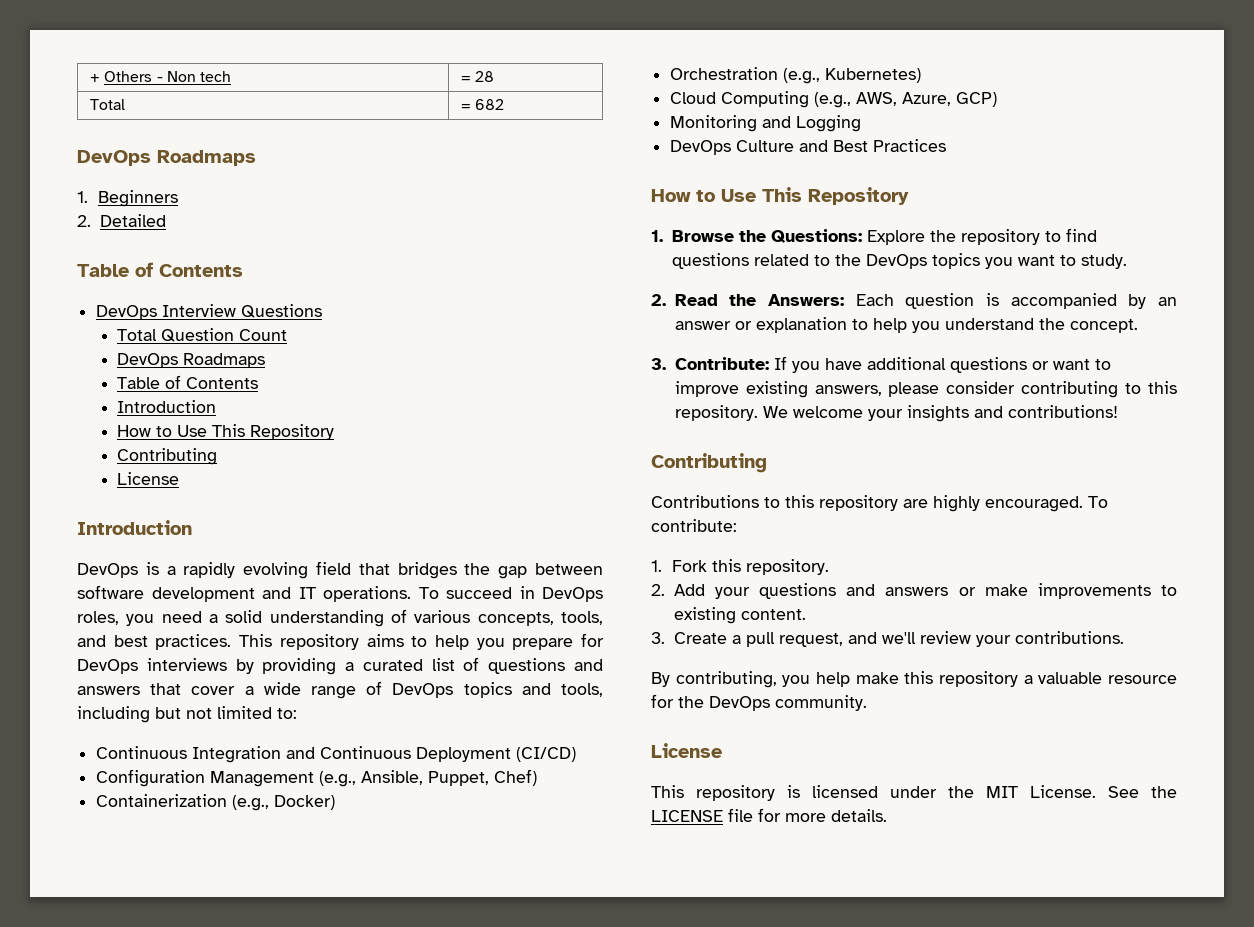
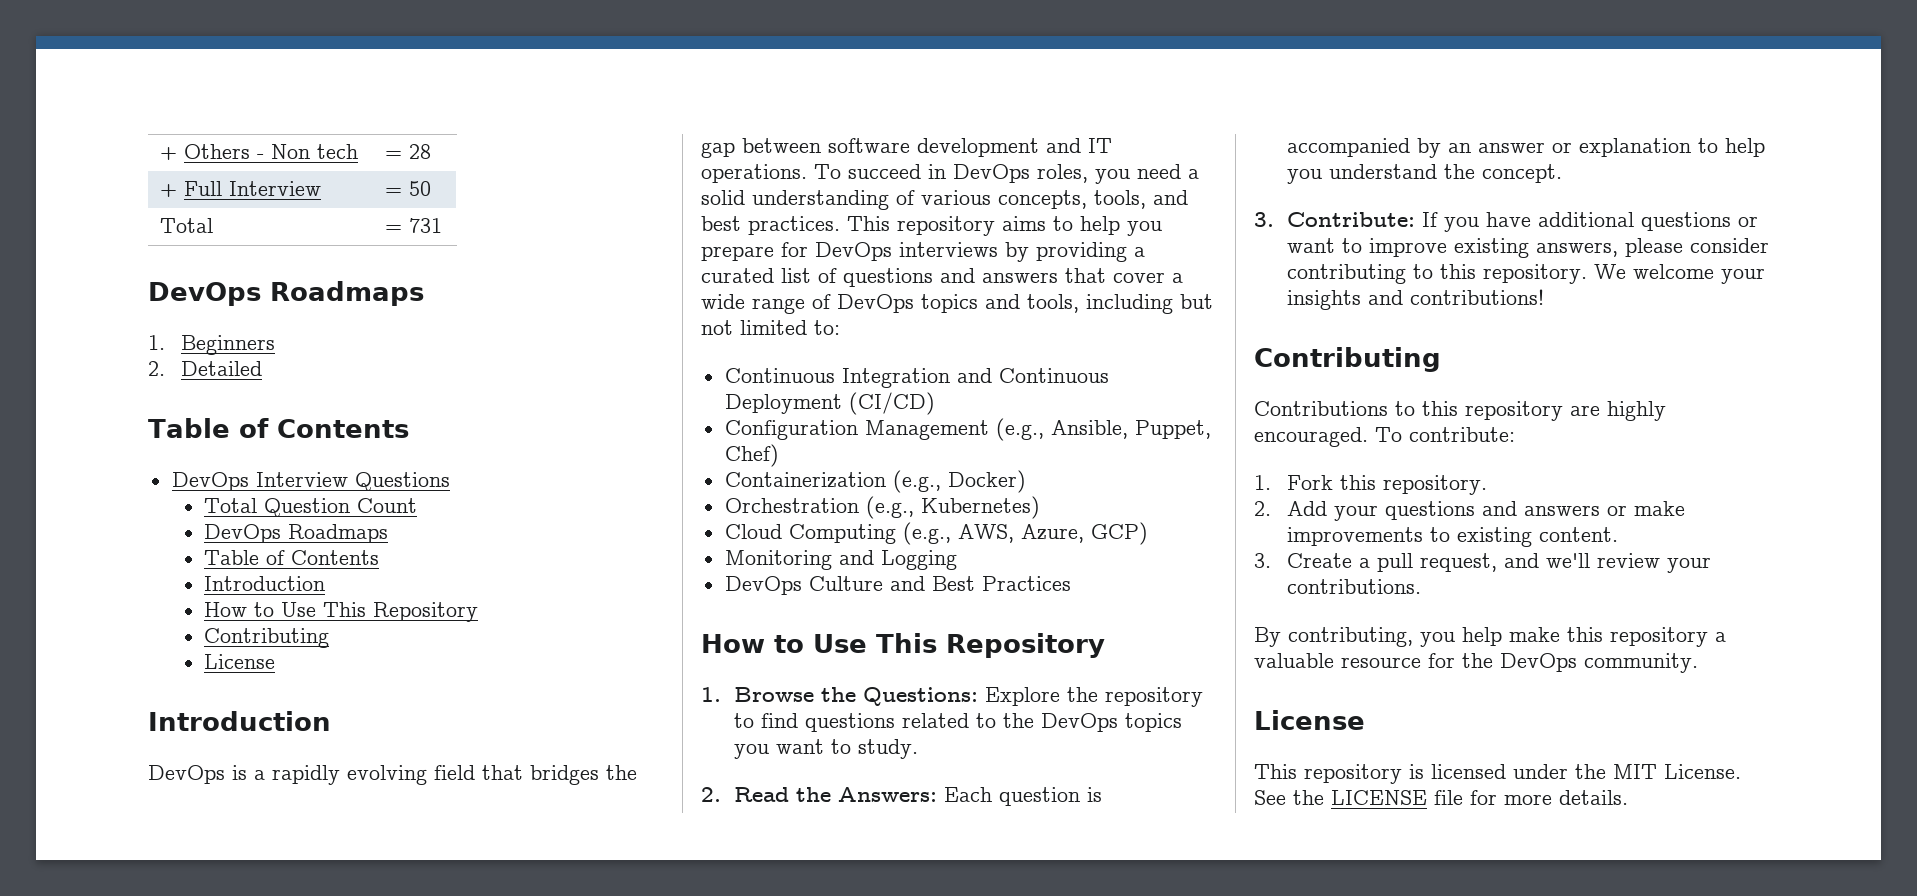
+ + Full Interview | = 50
- Total | = 682
+ Total | = 731

